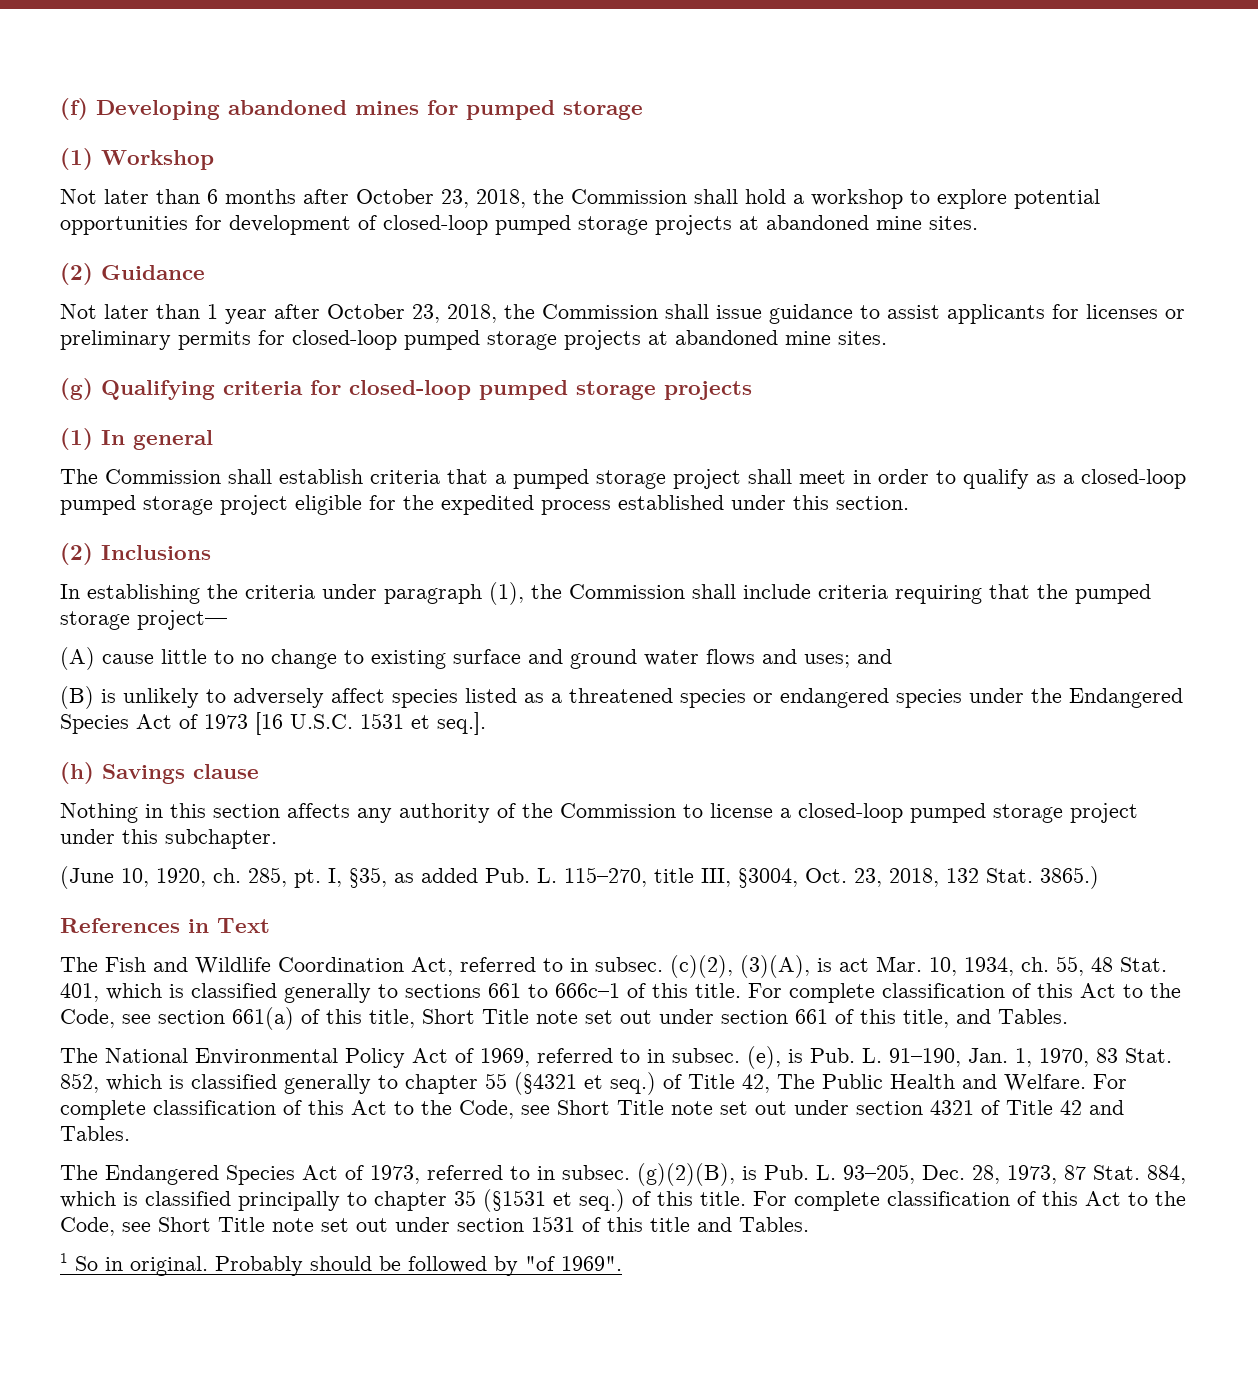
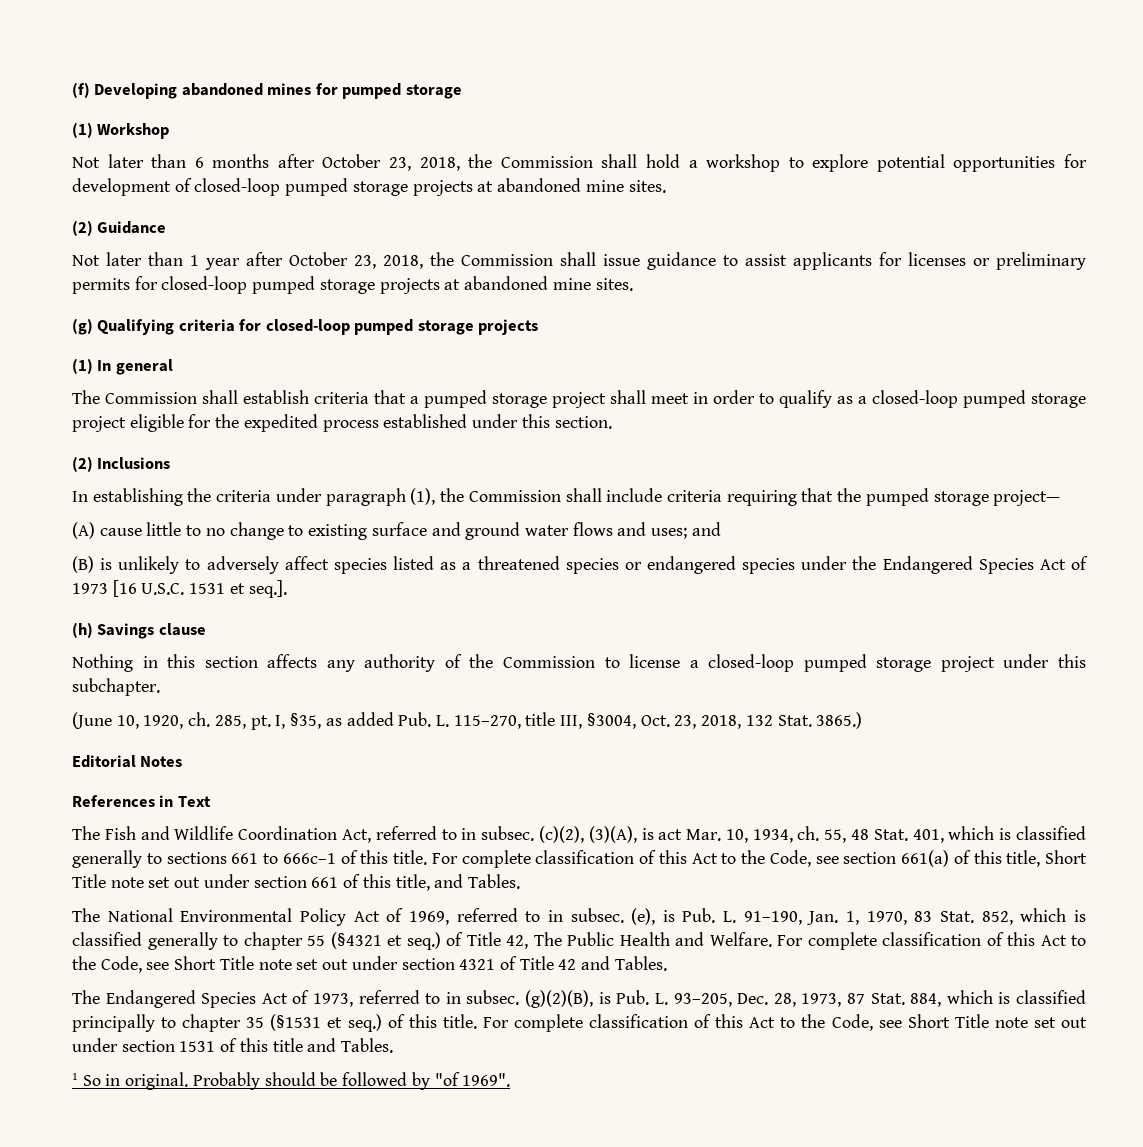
+ Editorial Notes

